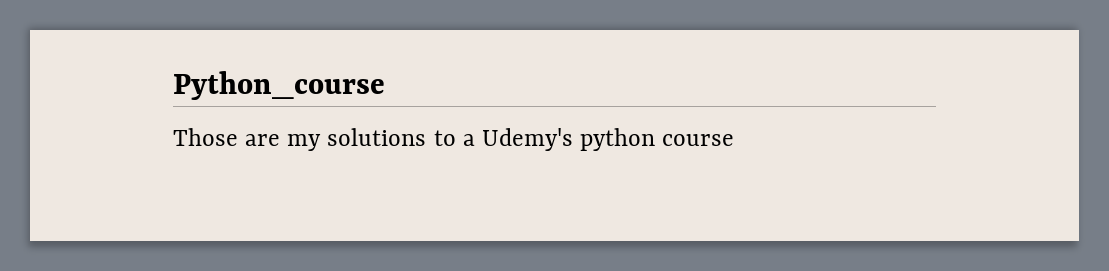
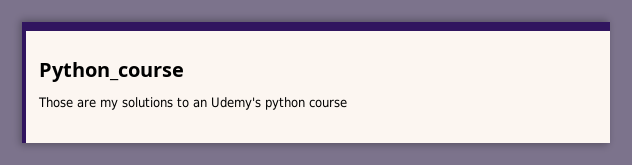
- Those are my solutions to a Udemy's python course
+ Those are my solutions to an Udemy's python course

